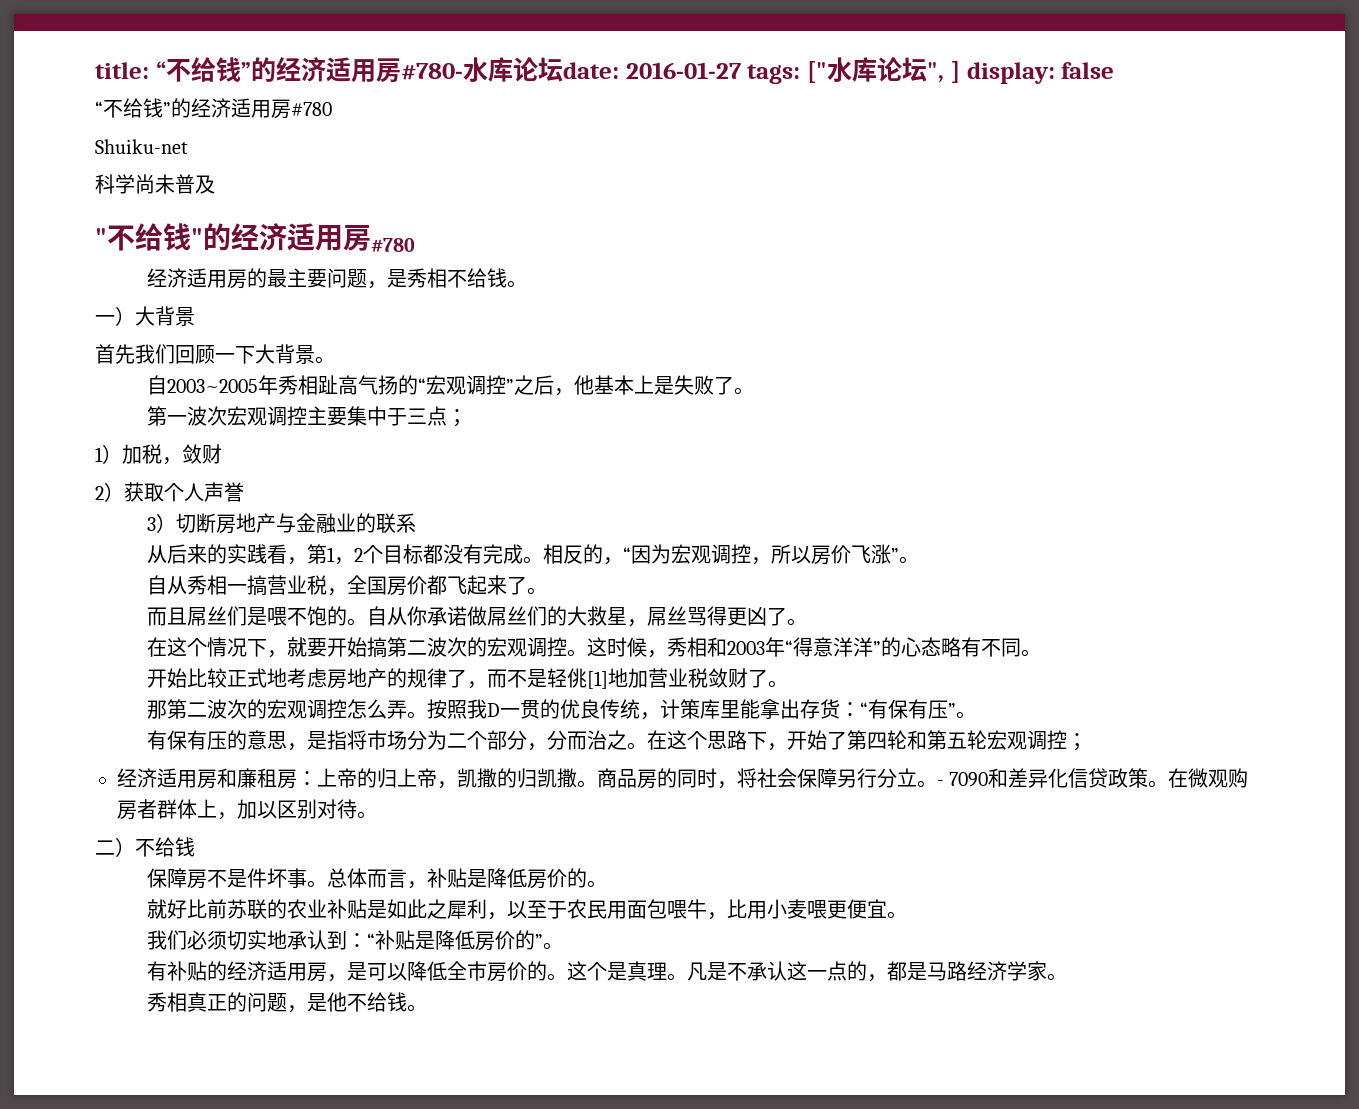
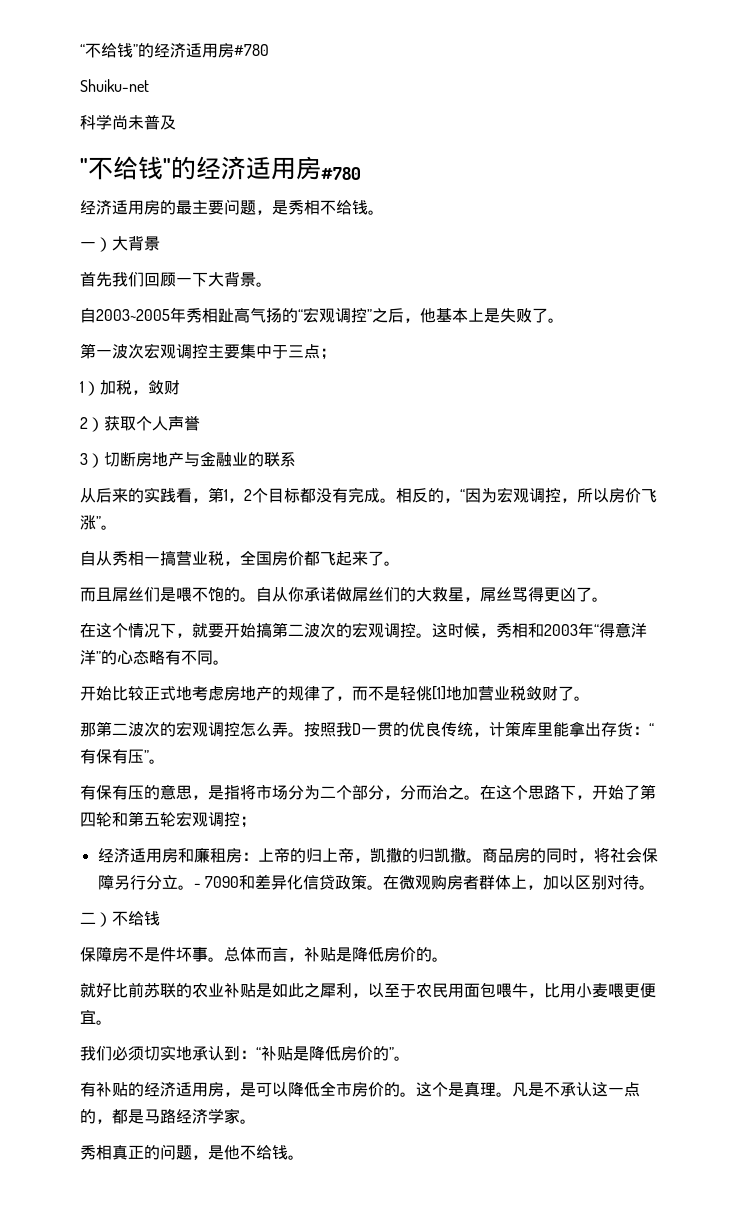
- title: “不给钱”的经济适用房#780-水库论坛date: 2016-01-27 tags: ["水库论坛", ] display: false

